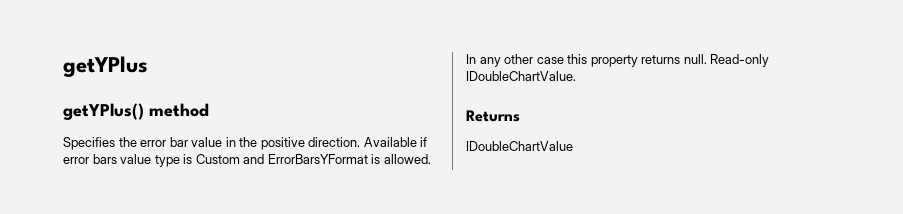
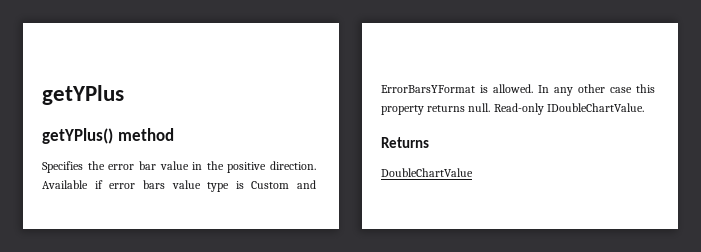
- IDoubleChartValue
+ DoubleChartValue

